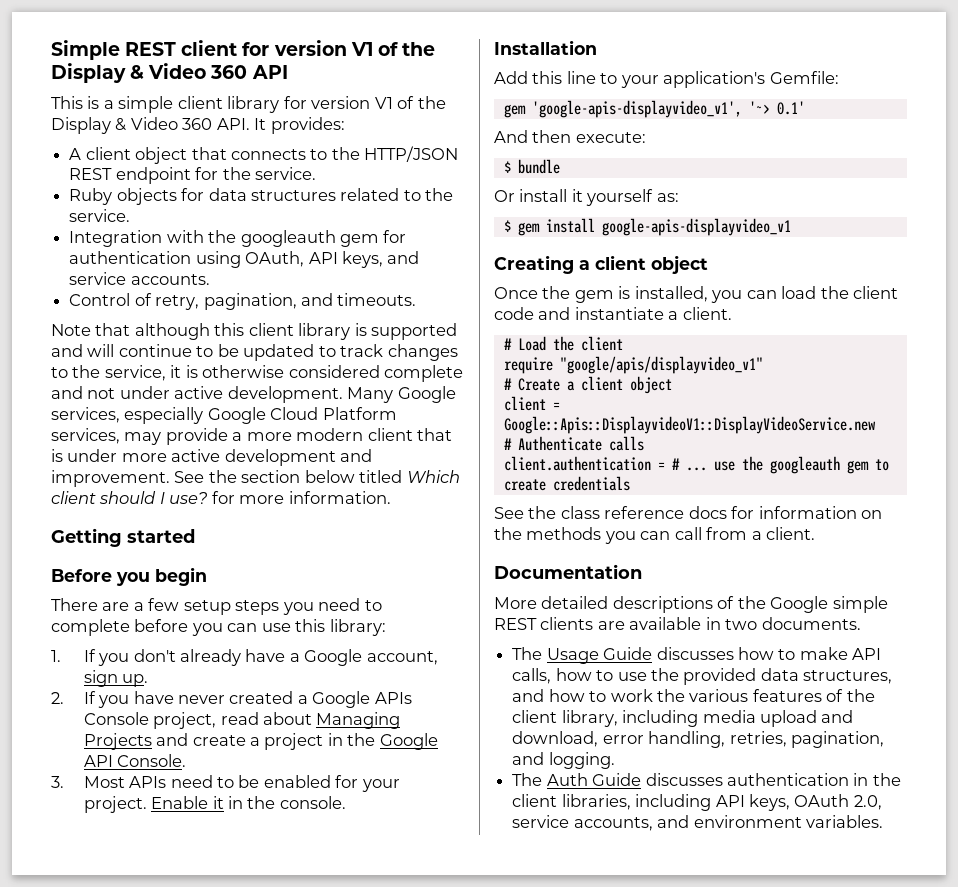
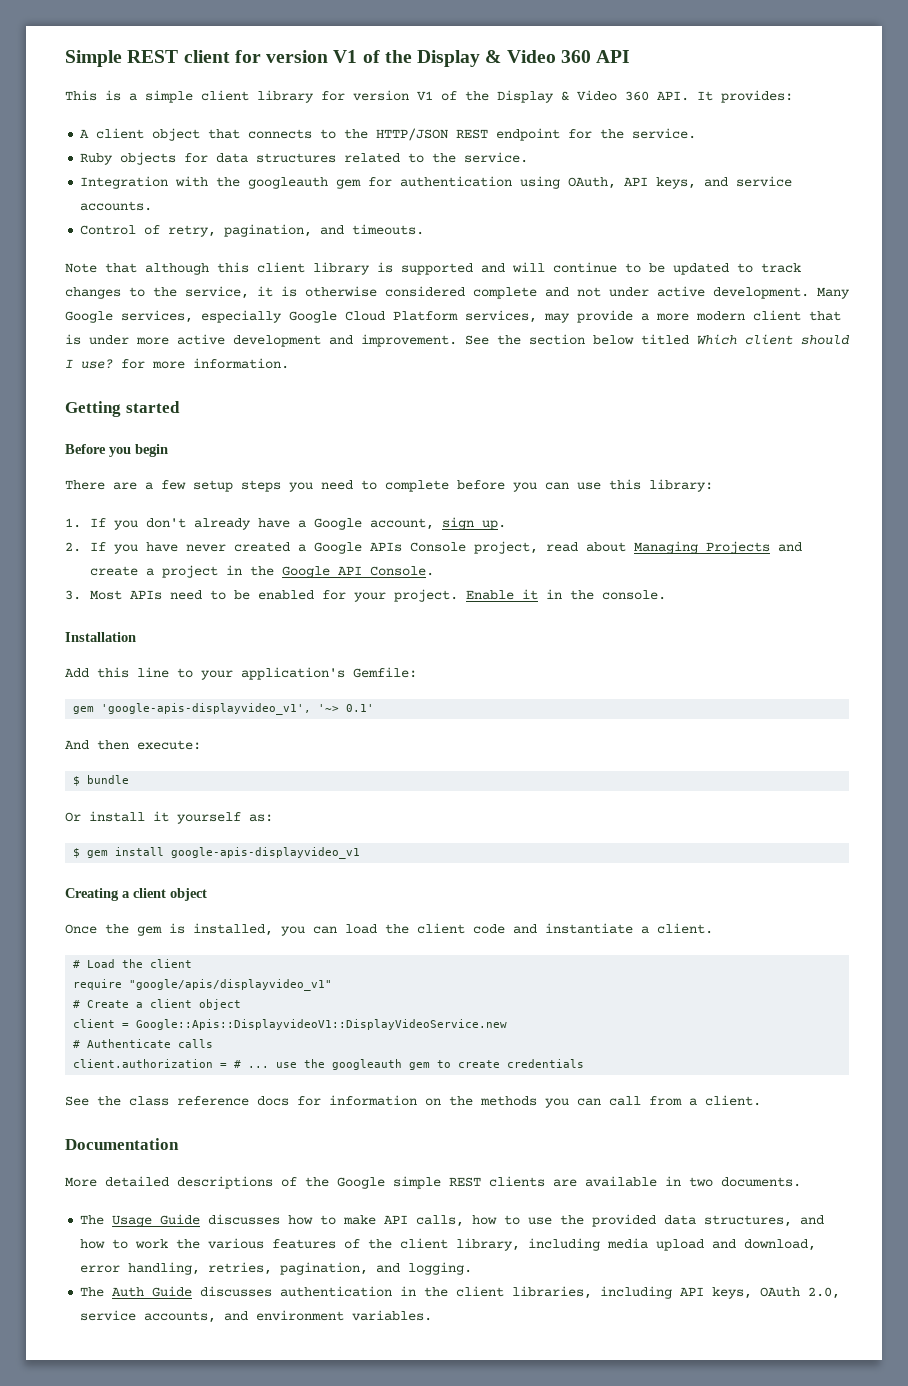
- client.authentication = # ... use the googleauth gem to create credentials
+ client.authorization = # ... use the googleauth gem to create credentials

